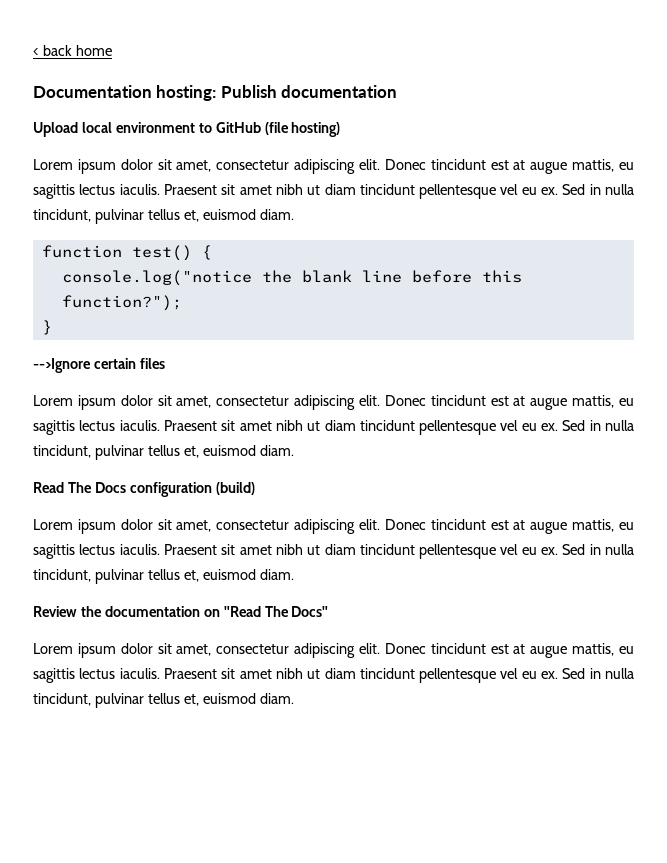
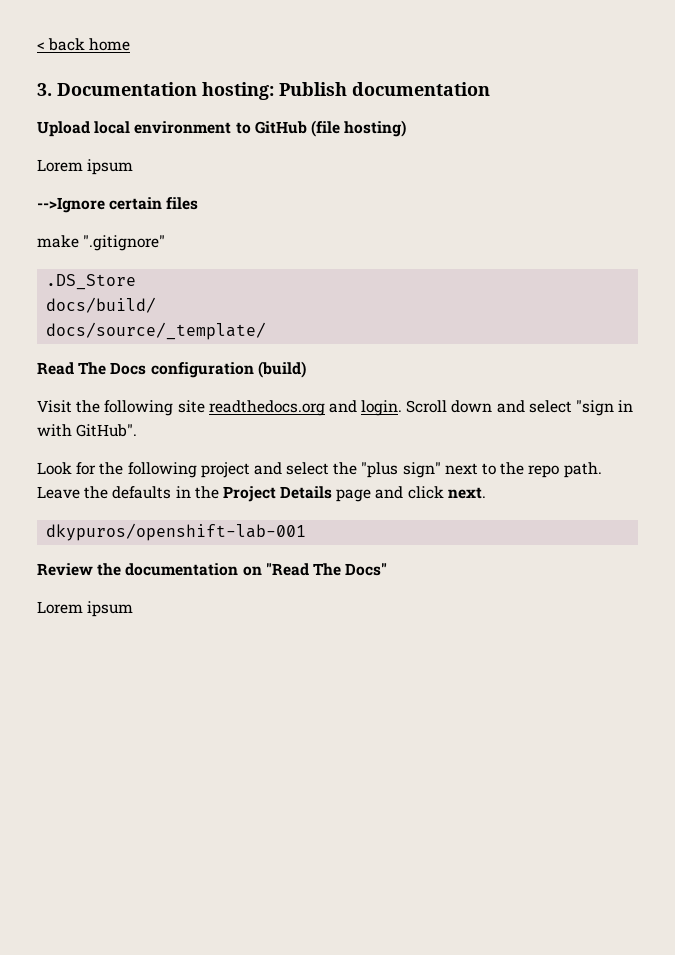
- Documentation hosting: Publish documentation
+ 3. Documentation hosting: Publish documentation
  Upload local environment to GitHub (file hosting)
- Lorem ipsum dolor sit amet, consectetur adipiscing elit. Donec tincidunt est at augue mattis, eu sagittis lectus iaculis. Praesent sit amet nibh ut diam tincidunt pellentesque vel eu ex. Sed in nulla tincidunt, pulvinar tellus et, euismod diam.
- function test() {
- console.log("notice the blank line before this function?");
- }
+ Lorem ipsum
  -->Ignore certain files
- Lorem ipsum dolor sit amet, consectetur adipiscing elit. Donec tincidunt est at augue mattis, eu sagittis lectus iaculis. Praesent sit amet nibh ut diam tincidunt pellentesque vel eu ex. Sed in nulla tincidunt, pulvinar tellus et, euismod diam.
+ make ".gitignore"
+ .DS_Store
+ docs/build/
+ docs/source/_template/
  Read The Docs configuration (build)
- Lorem ipsum dolor sit amet, consectetur adipiscing elit. Donec tincidunt est at augue mattis, eu sagittis lectus iaculis. Praesent sit amet nibh ut diam tincidunt pellentesque vel eu ex. Sed in nulla tincidunt, pulvinar tellus et, euismod diam.
+ Visit the following site readthedocs.org and login. Scroll down and select "sign in with GitHub".
+ Look for the following project and select the "plus sign" next to the repo path. Leave the defaults in the Project Details page and click next.
+ dkypuros/openshift-lab-001
  Review the documentation on "Read The Docs"
- Lorem ipsum dolor sit amet, consectetur adipiscing elit. Donec tincidunt est at augue mattis, eu sagittis lectus iaculis. Praesent sit amet nibh ut diam tincidunt pellentesque vel eu ex. Sed in nulla tincidunt, pulvinar tellus et, euismod diam.
+ Lorem ipsum

